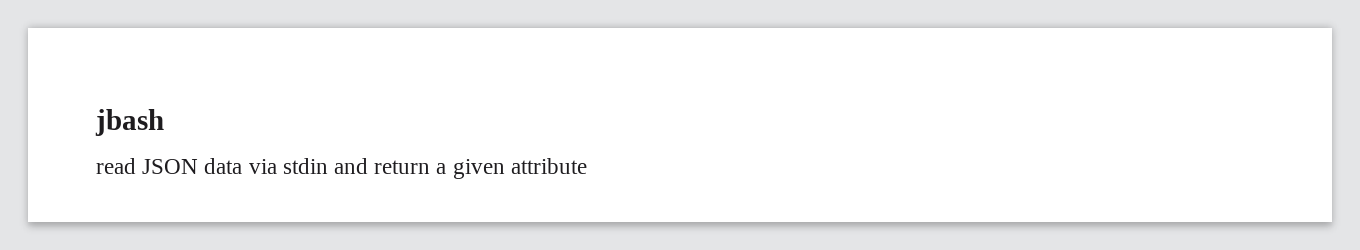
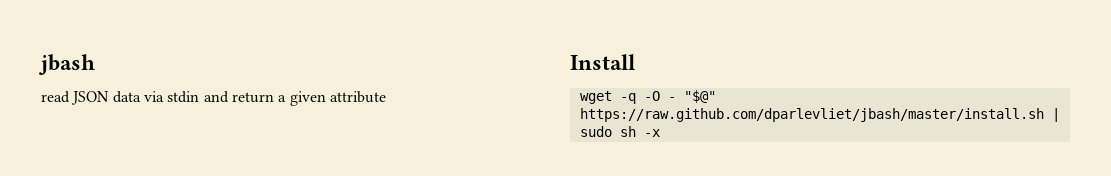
+ Install
+ wget -q -O - "$@" https://raw.github.com/dparlevliet/jbash/master/install.sh | sudo sh -x

